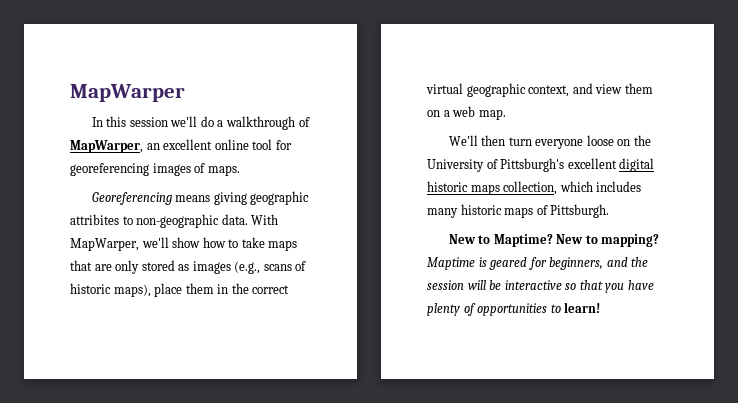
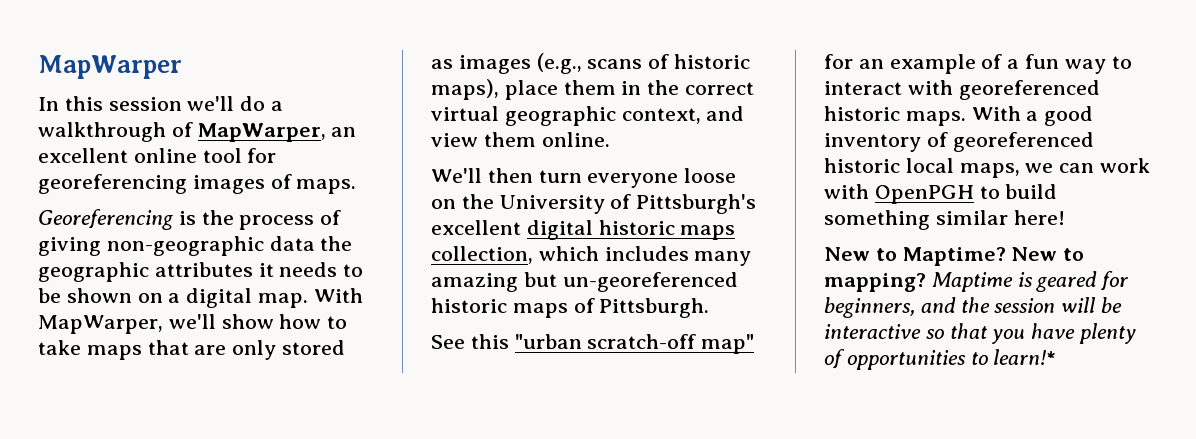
- Georeferencing means giving geographic attribites to non-geographic data.
+ Georeferencing is the process of giving non-geographic data the geographic attributes it needs to be shown on a digital map.
- With MapWarper, we'll show how to take maps that are only stored as images (e.g., scans of historic maps), place them in the correct virtual geographic context, and view them on a web map.
+ With MapWarper, we'll show how to take maps that are only stored as images (e.g., scans of historic maps), place them in the correct virtual geographic context, and view them online.
- We'll then turn everyone loose on the University of Pittsburgh's excellent digital historic maps collection, which includes many historic maps of Pittsburgh.
+ We'll then turn everyone loose on the University of Pittsburgh's excellent digital historic maps collection, which includes many amazing but un-georeferenced historic maps of Pittsburgh.
+ See this "urban scratch-off map" for an example of a fun way to interact with georeferenced historic maps. With a good inventory of georeferenced historic local maps, we can work with OpenPGH to build something similar here!
- Maptime is geared for beginners, and the session will be interactive so that you have plenty of opportunities to learn!
+ Maptime is geared for beginners, and the session will be interactive so that you have plenty of opportunities to learn!*

